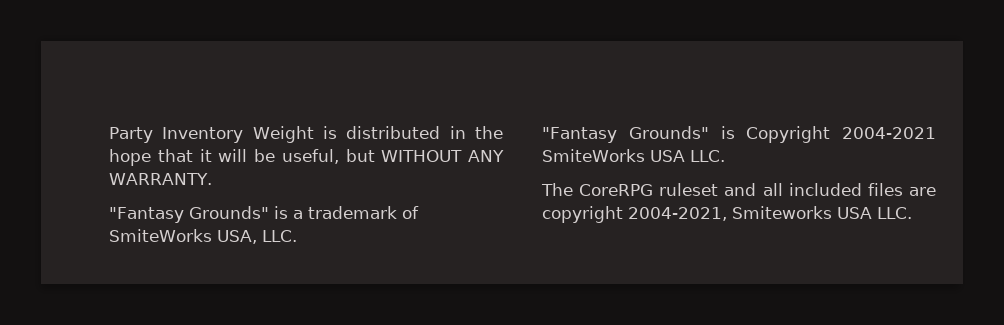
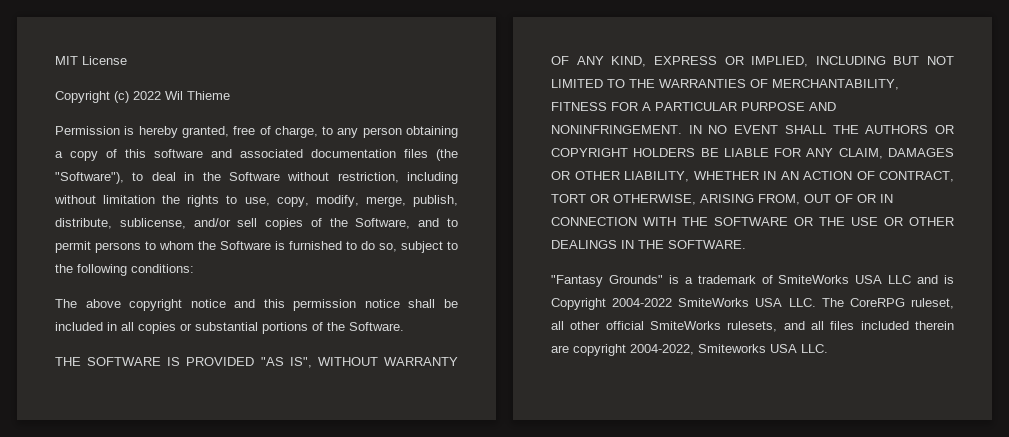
- Party Inventory Weight is distributed in the hope that it will be useful, but WITHOUT ANY WARRANTY.
+ MIT License
+ Copyright (c) 2022 Wil Thieme
+ Permission is hereby granted, free of charge, to any person obtaining a copy of this software and associated documentation files (the "Software"), to deal in the Software without restriction, including without limitation the rights to use, copy, modify, merge, publish, distribute, sublicense, and/or sell copies of the Software, and to permit persons to whom the Software is furnished to do so, subject to the following conditions:
+ The above copyright notice and this permission notice shall be included in all copies or substantial portions of the Software.
+ THE SOFTWARE IS PROVIDED "AS IS", WITHOUT WARRANTY OF ANY KIND, EXPRESS OR IMPLIED, INCLUDING BUT NOT LIMITED TO THE WARRANTIES OF MERCHANTABILITY, FITNESS FOR A PARTICULAR PURPOSE AND NONINFRINGEMENT. IN NO EVENT SHALL THE AUTHORS OR COPYRIGHT HOLDERS BE LIABLE FOR ANY CLAIM, DAMAGES OR OTHER LIABILITY, WHETHER IN AN ACTION OF CONTRACT, TORT OR OTHERWISE, ARISING FROM, OUT OF OR IN CONNECTION WITH THE SOFTWARE OR THE USE OR OTHER DEALINGS IN THE SOFTWARE.
- "Fantasy Grounds" is a trademark of SmiteWorks USA, LLC.
- "Fantasy Grounds" is Copyright 2004-2021 SmiteWorks USA LLC.
- The CoreRPG ruleset and all included files are copyright 2004-2021, Smiteworks USA LLC.
+ "Fantasy Grounds" is a trademark of SmiteWorks USA LLC and is Copyright 2004-2022 SmiteWorks USA LLC. The CoreRPG ruleset, all other official SmiteWorks rulesets, and all files included therein are copyright 2004-2022, Smiteworks USA LLC.

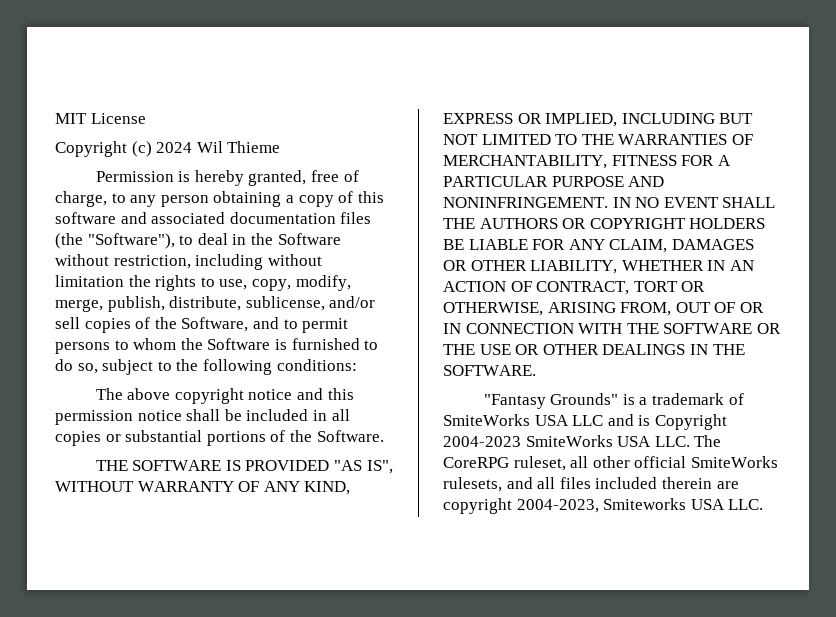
- Copyright (c) 2022 Wil Thieme
+ Copyright (c) 2024 Wil Thieme
- "Fantasy Grounds" is a trademark of SmiteWorks USA LLC and is Copyright 2004-2022 SmiteWorks USA LLC. The CoreRPG ruleset, all other official SmiteWorks rulesets, and all files included therein are copyright 2004-2022, Smiteworks USA LLC.
+ "Fantasy Grounds" is a trademark of SmiteWorks USA LLC and is Copyright 2004-2023 SmiteWorks USA LLC. The CoreRPG ruleset, all other official SmiteWorks rulesets, and all files included therein are copyright 2004-2023, Smiteworks USA LLC.

